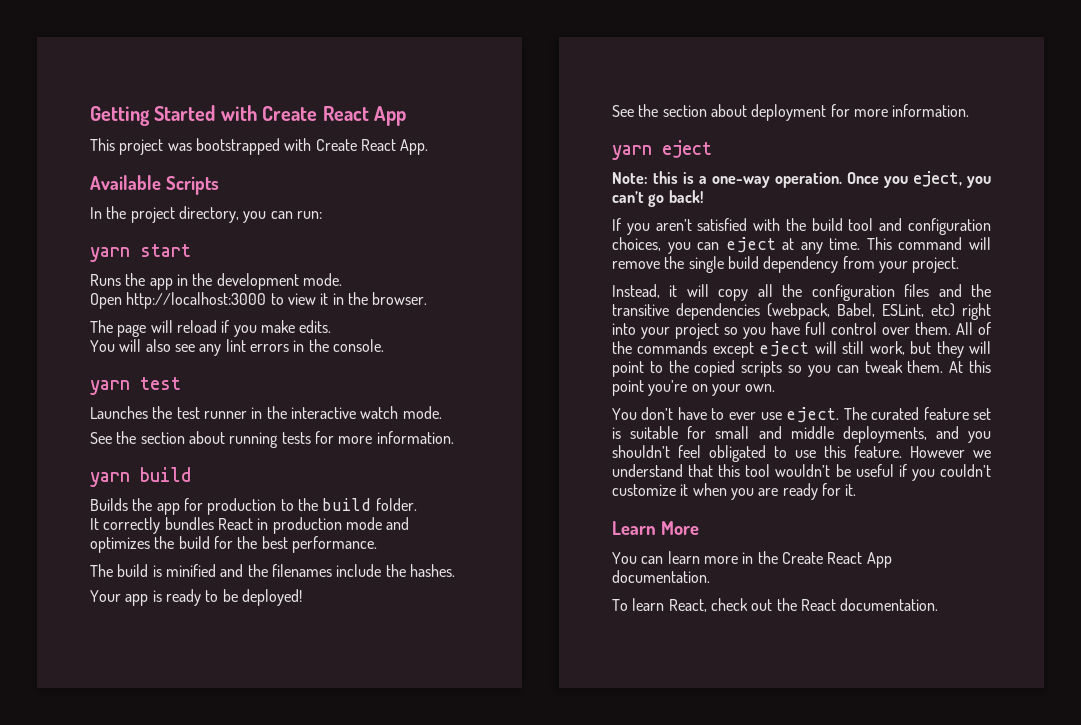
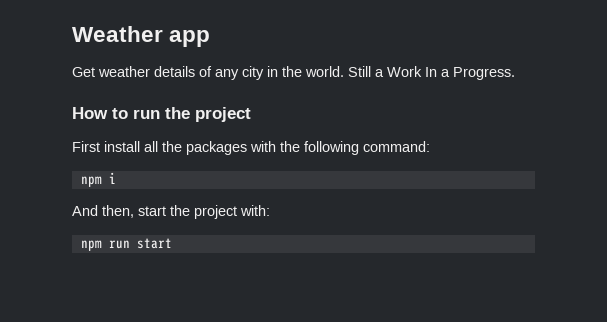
- Getting Started with Create React App
- This project was bootstrapped with Create React App.
- Available Scripts
- In the project directory, you can run:
- yarn start
- Runs the app in the development mode.
- Open http://localhost:3000 to view it in the browser.
- The page will reload if you make edits.
- You will also see any lint errors in the console.
- yarn test
- Launches the test runner in the interactive watch mode.
- See the section about running tests for more information.
- yarn build
- Builds the app for production to the build folder.
- It correctly bundles React in production mode and optimizes the build for the best performance.
- The build is minified and the filenames include the hashes.
- Your app is ready to be deployed!
- See the section about deployment for more information.
- yarn eject
- Note: this is a one-way operation. Once you eject, you can’t go back!
- If you aren’t satisfied with the build tool and configuration choices, you can eject at any time. This command will remove the single build dependency from your project.
- Instead, it will copy all the configuration files and the transitive dependencies (webpack, Babel, ESLint, etc) right into your project so you have full control over them. All of the commands except eject will still work, but they will point to the copied scripts so you can tweak them. At this point you’re on your own.
- You don’t have to ever use eject. The curated feature set is suitable for small and middle deployments, and you shouldn’t feel obligated to use this feature. However we understand that this tool wouldn’t be useful if you couldn’t customize it when you are ready for it.
- Learn More
- You can learn more in the Create React App documentation.
- To learn React, check out the React documentation.
+ Weather app
+ Get weather details of any city in the world. Still a Work In a Progress.
+ How to run the project
+ First install all the packages with the following command:
+ npm i
+ And then, start the project with:
+ npm run start

